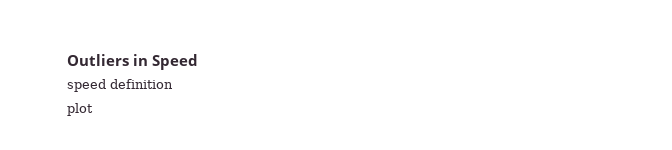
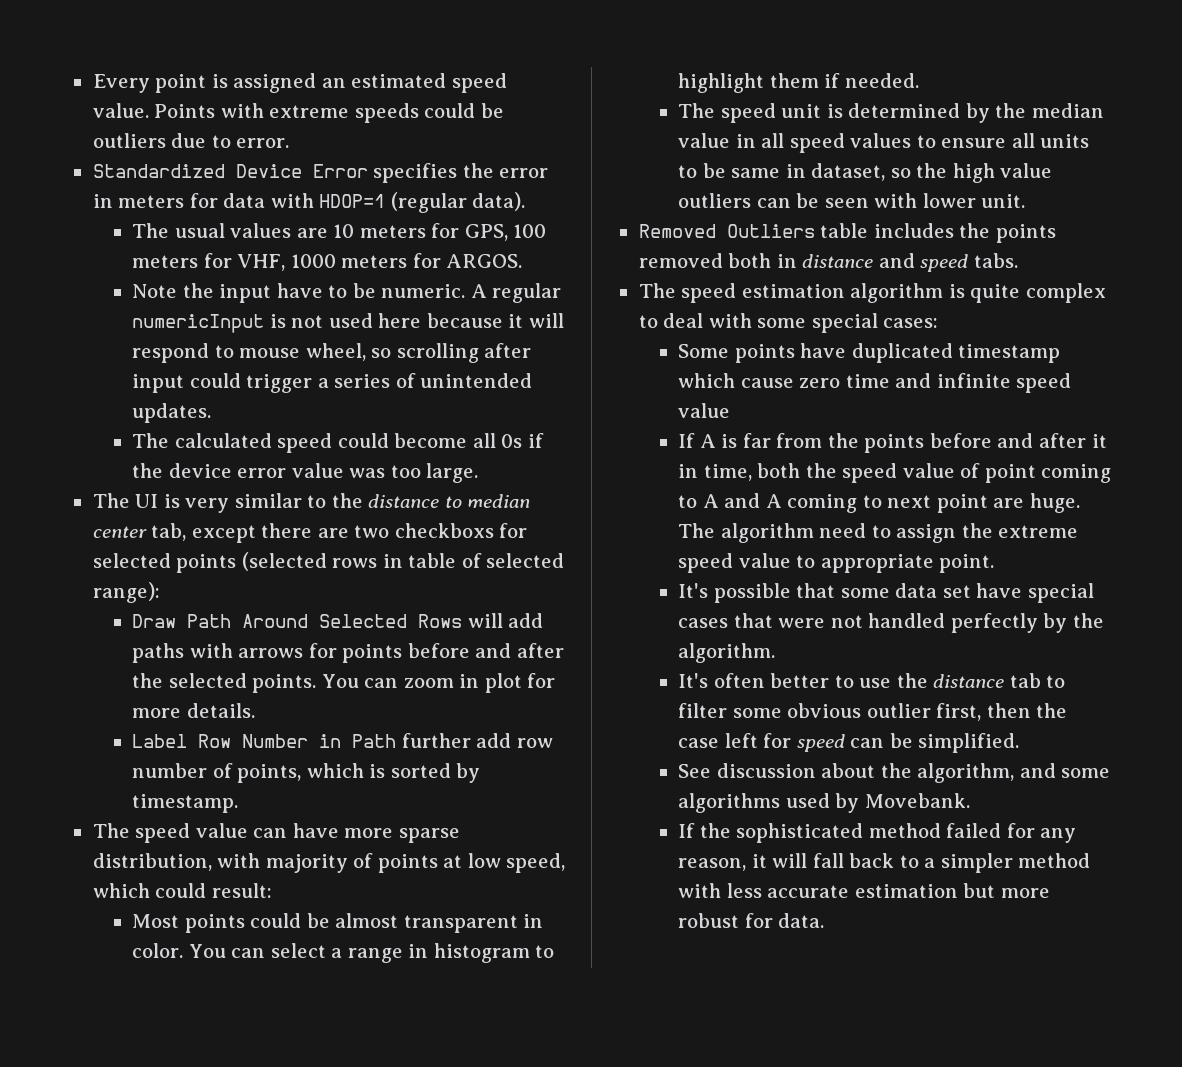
- Outliers in Speed
- speed definition
- plot
+ Every point is assigned an estimated speed value. Points with extreme speeds could be outliers due to error.
+ Standardized Device Error specifies the error in meters for data with HDOP=1 (regular data).
+ The usual values are 10 meters for GPS, 100 meters for VHF, 1000 meters for ARGOS.
+ Note the input have to be numeric. A regular numericInput is not used here because it will respond to mouse wheel, so scrolling after input could trigger a series of unintended updates.
+ The calculated speed could become all 0s if the device error value was too large.
+ The UI is very similar to the distance to median center tab, except there are two checkboxs for selected points (selected rows in table of selected range):
+ Draw Path Around Selected Rows will add paths with arrows for points before and after the selected points. You can zoom in plot for more details.
+ Label Row Number in Path further add row number of points, which is sorted by timestamp.
+ The speed value can have more sparse distribution, with majority of points at low speed, which could result:
+ Most points could be almost transparent in color. You can select a range in histogram to highlight them if needed.
+ The speed unit is determined by the median value in all speed values to ensure all units to be same in dataset, so the high value outliers can be seen with lower unit.
+ Removed Outliers table includes the points removed both in distance and speed tabs.
+ The speed estimation algorithm is quite complex to deal with some special cases:
+ Some points have duplicated timestamp which cause zero time and infinite speed value
+ If A is far from the points before and after it in time, both the speed value of point coming to A and A coming to next point are huge. The algorithm need to assign the extreme speed value to appropriate point.
+ It's possible that some data set have special cases that were not handled perfectly by the algorithm.
+ It's often better to use the distance tab to filter some obvious outlier first, then the case left for speed can be simplified.
+ See discussion about the algorithm, and some algorithms used by Movebank.
+ If the sophisticated method failed for any reason, it will fall back to a simpler method with less accurate estimation but more robust for data.

